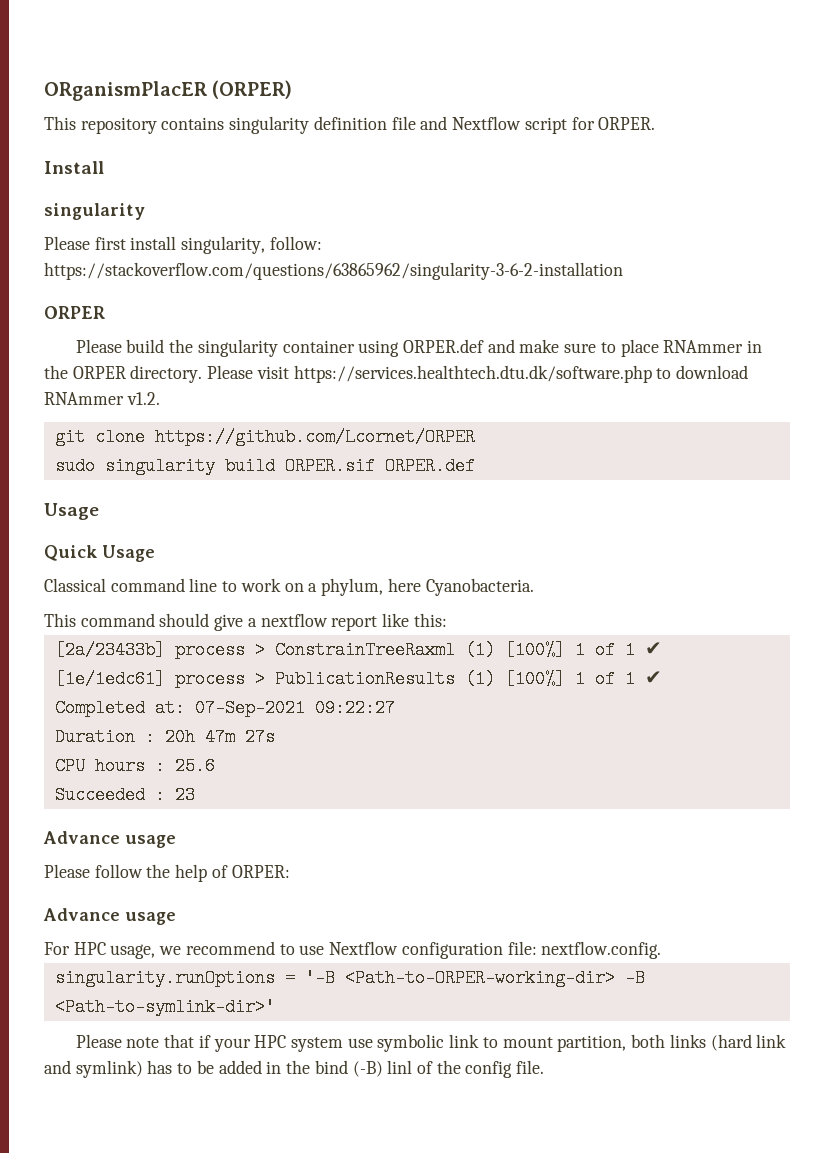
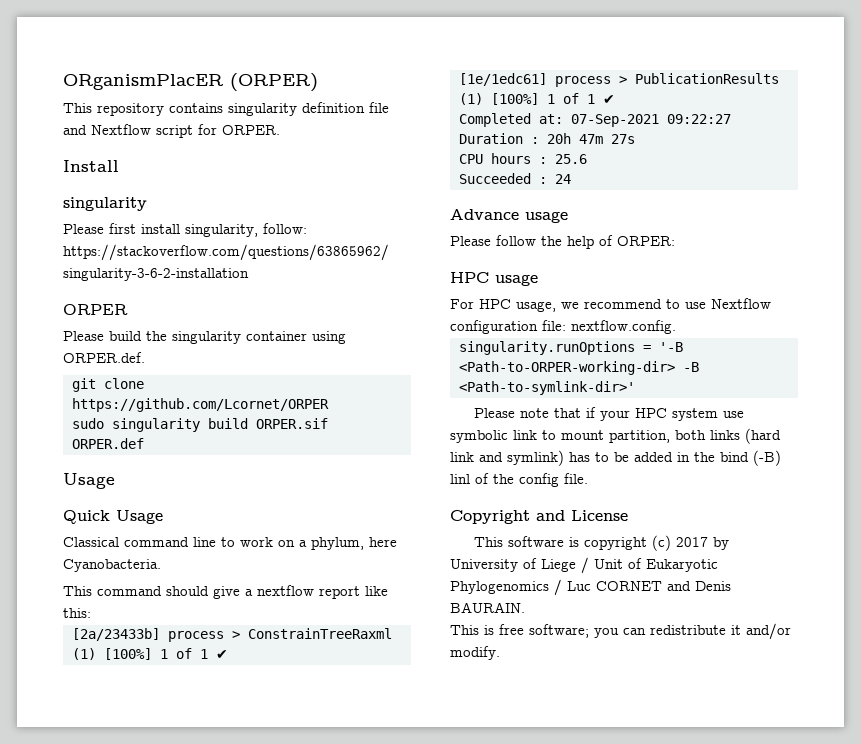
- Please build the singularity container using ORPER.def and make sure to place RNAmmer in the ORPER directory. Please visit https://services.healthtech.dtu.dk/software.php to download RNAmmer v1.2.
+ Please build the singularity container using ORPER.def.
- Succeeded : 23
+ Succeeded : 24
  Please follow the help of ORPER:
- Advance usage
+ HPC usage
+ Copyright and License
+ This software is copyright (c) 2017 by University of Liege / Unit of Eukaryotic Phylogenomics / Luc CORNET and Denis BAURAIN.
+ This is free software; you can redistribute it and/or modify.

